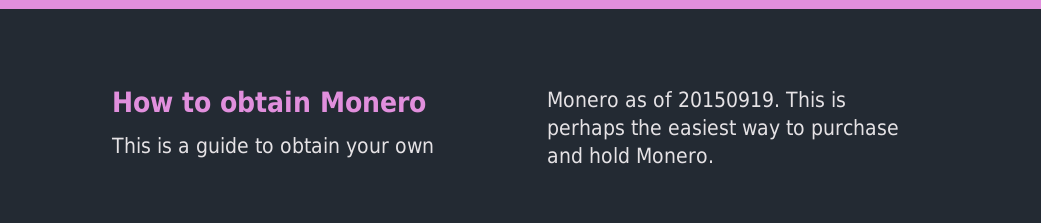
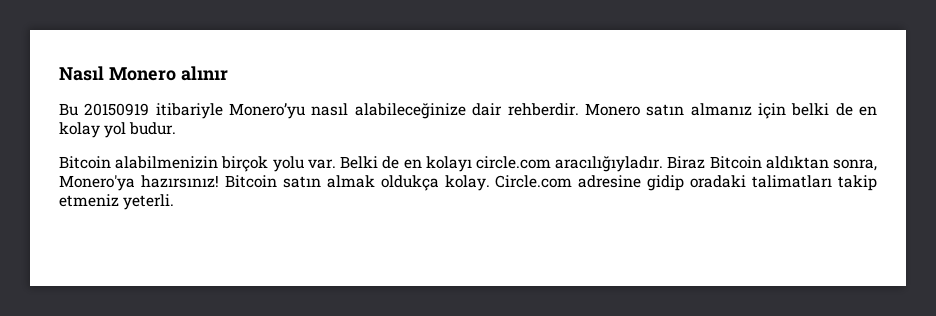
- How to obtain Monero
- This is a guide to obtain your own Monero as of 20150919. This is perhaps the easiest way to purchase and hold Monero.
+ Nasıl Monero alınır
+ Bu 20150919 itibariyle Monero’yu nasıl alabileceğinize dair rehberdir. Monero satın almanız için belki de en kolay yol budur.
+ Bitcoin alabilmenizin birçok yolu var. Belki de en kolayı circle.com aracılığıyladır. Biraz Bitcoin aldıktan sonra, Monero'ya hazırsınız! Bitcoin satın almak oldukça kolay. Circle.com adresine gidip oradaki talimatları takip etmeniz yeterli.

